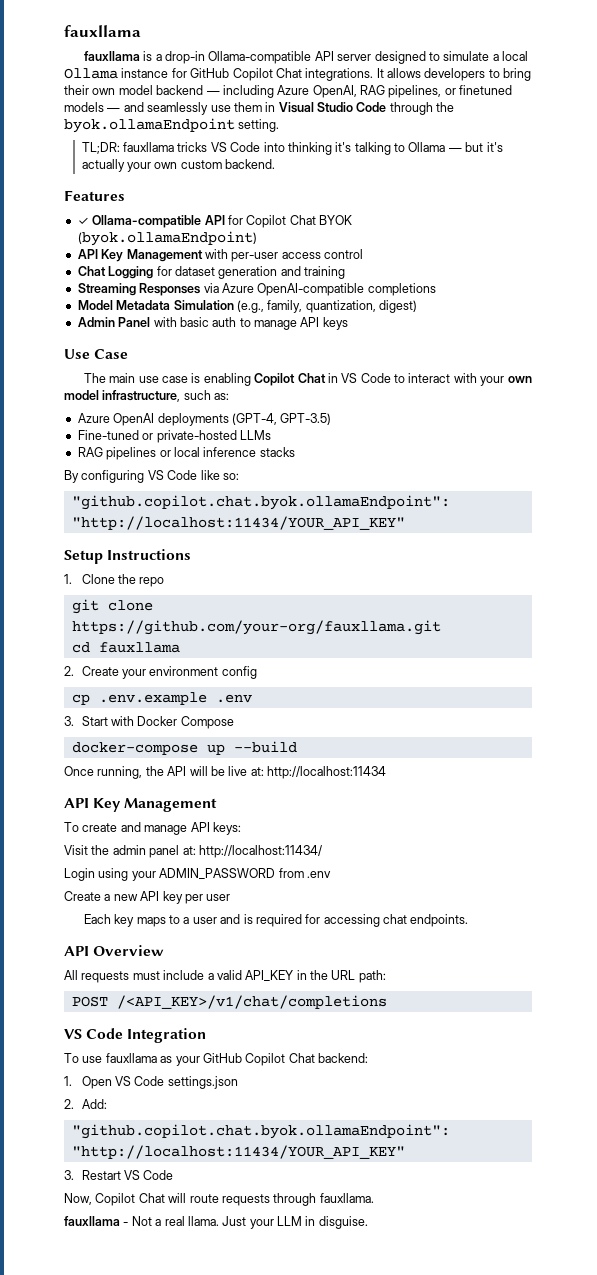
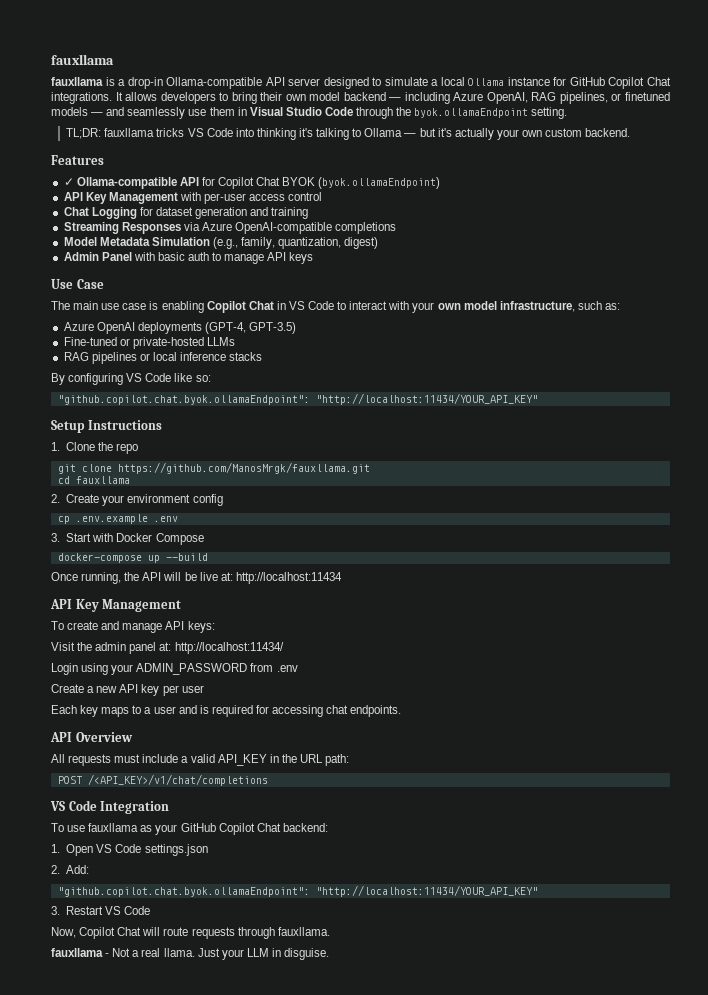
- git clone https://github.com/your-org/fauxllama.git
+ git clone https://github.com/ManosMrgk/fauxllama.git

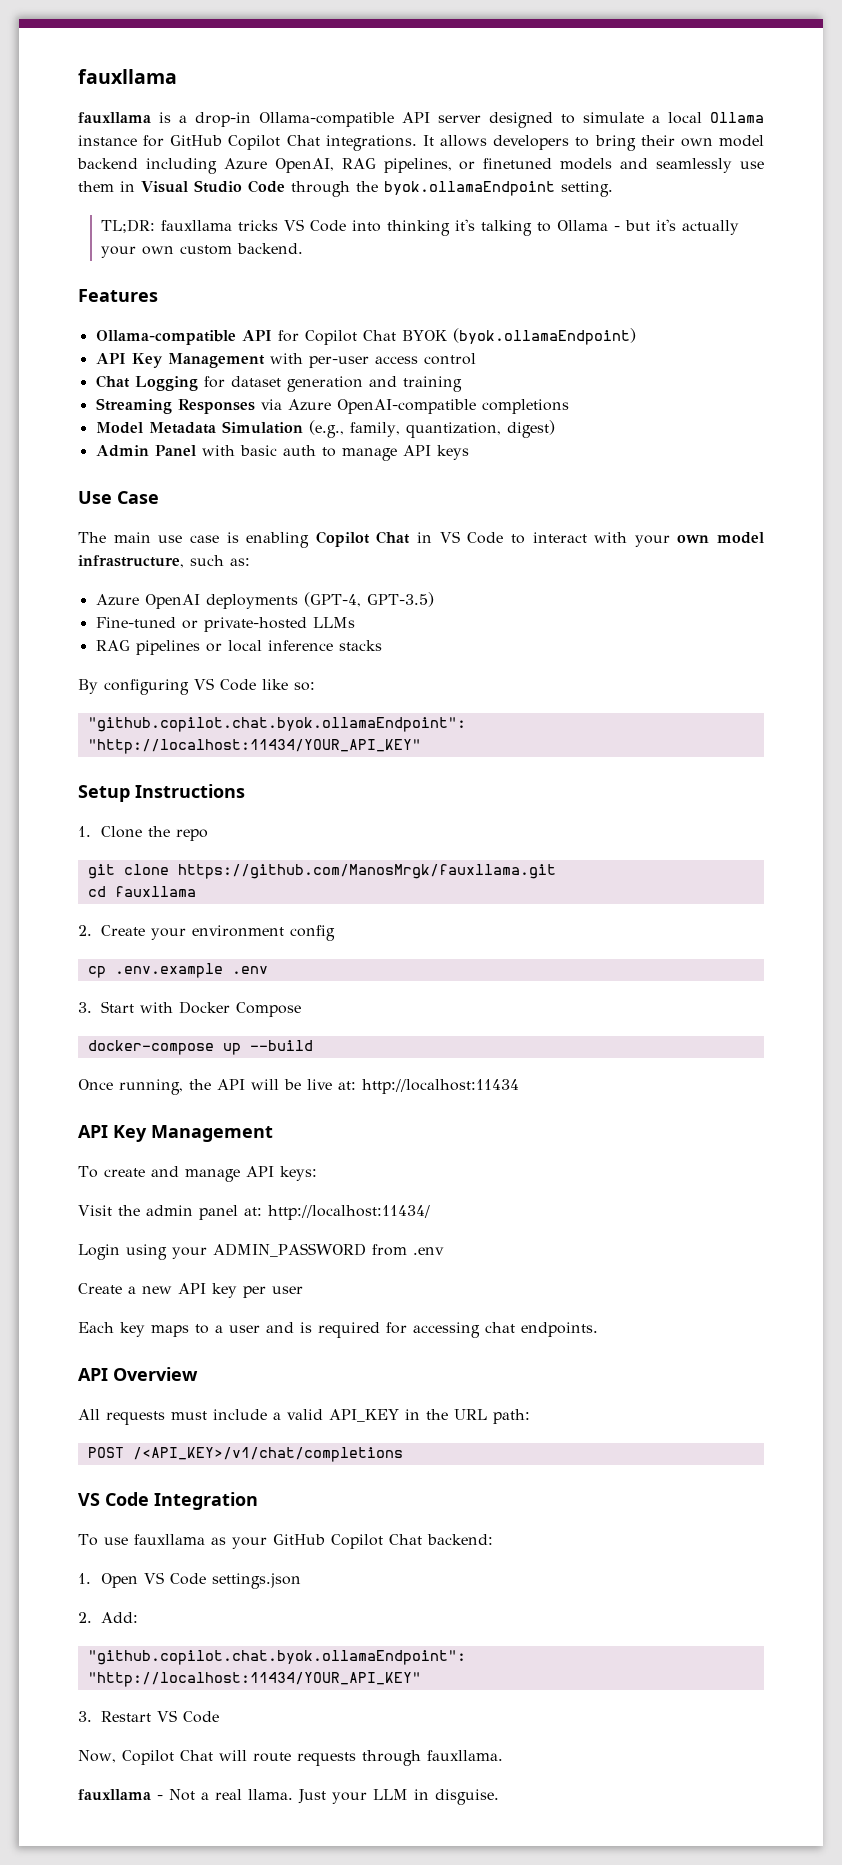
- It allows developers to bring their own model backend — including Azure OpenAI, RAG pipelines, or finetuned models — and seamlessly use them in Visual Studio Code through the byok.ollamaEndpoint setting.
+ It allows developers to bring their own model backend including Azure OpenAI, RAG pipelines, or finetuned models and seamlessly use them in Visual Studio Code through the byok.ollamaEndpoint setting.
- TL;DR: fauxllama tricks VS Code into thinking it's talking to Ollama — but it's actually your own custom backend.
+ TL;DR: fauxllama tricks VS Code into thinking it's talking to Ollama - but it's actually your own custom backend.
- ✓ Ollama-compatible API for Copilot Chat BYOK (byok.ollamaEndpoint)
+ Ollama-compatible API for Copilot Chat BYOK (byok.ollamaEndpoint)

